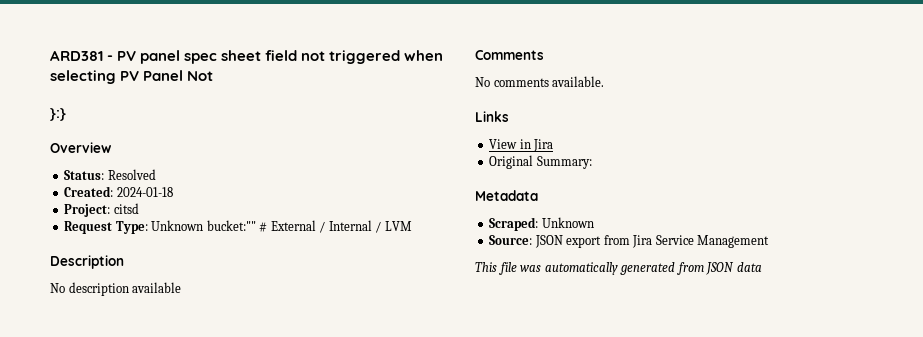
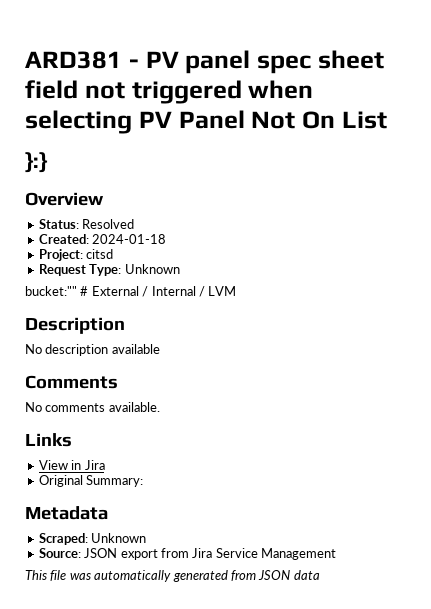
- ARD381 - PV panel spec sheet field not triggered when selecting PV Panel Not
+ ARD381 - PV panel spec sheet field not triggered when selecting PV Panel Not On List
- Request Type: Unknown bucket:"" # External / Internal / LVM
+ Request Type: Unknown
+ bucket:"" # External / Internal / LVM

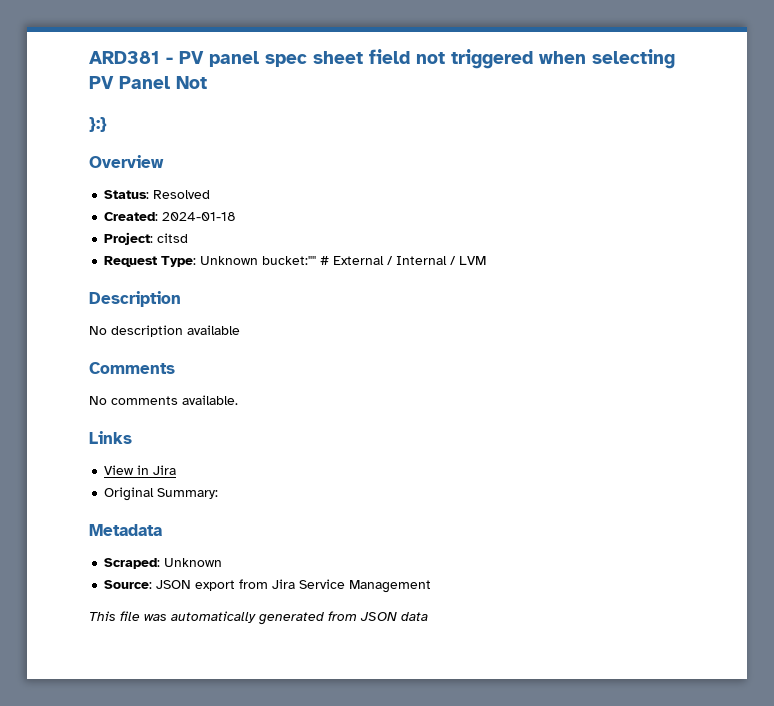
- ARD381 - PV panel spec sheet field not triggered when selecting PV Panel Not On List
+ ARD381 - PV panel spec sheet field not triggered when selecting PV Panel Not
- Request Type: Unknown
- bucket:"" # External / Internal / LVM
+ Request Type: Unknown bucket:"" # External / Internal / LVM

